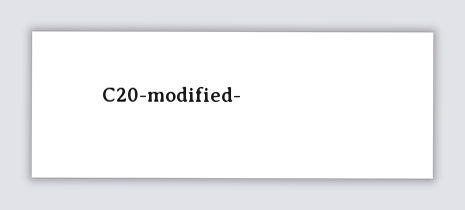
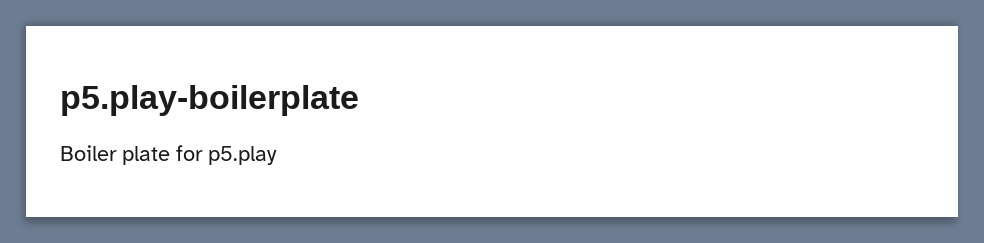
- C20-modified-
+ p5.play-boilerplate
+ Boiler plate for p5.play

